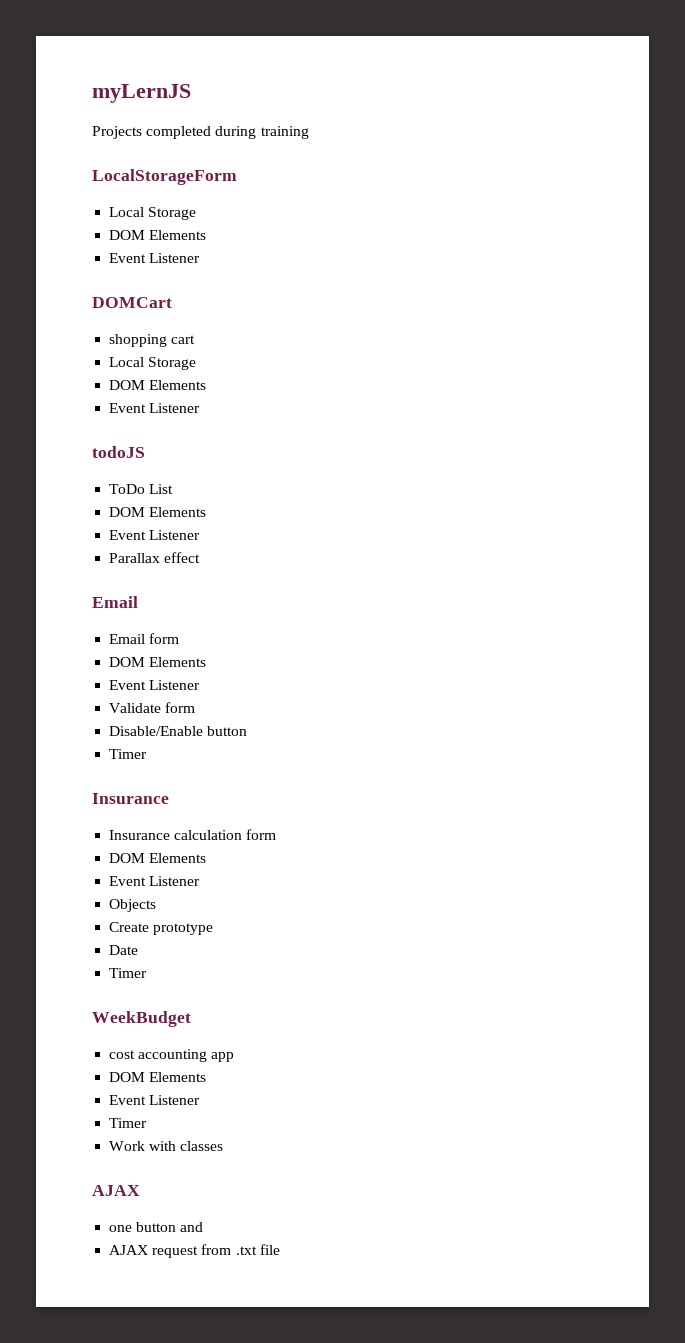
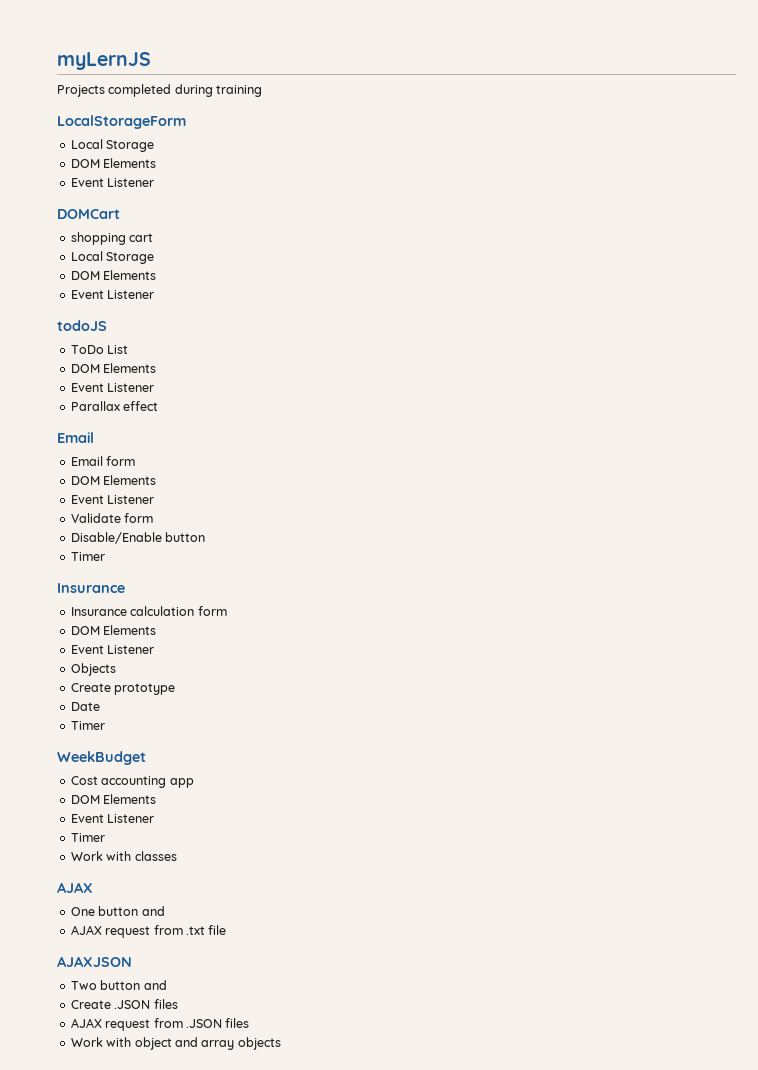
- cost accounting app
+ Cost accounting app
- one button and
+ One button and
+ AJAXJSON
+ Two button and
+ Create .JSON files
+ AJAX request from .JSON files
+ Work with object and array objects

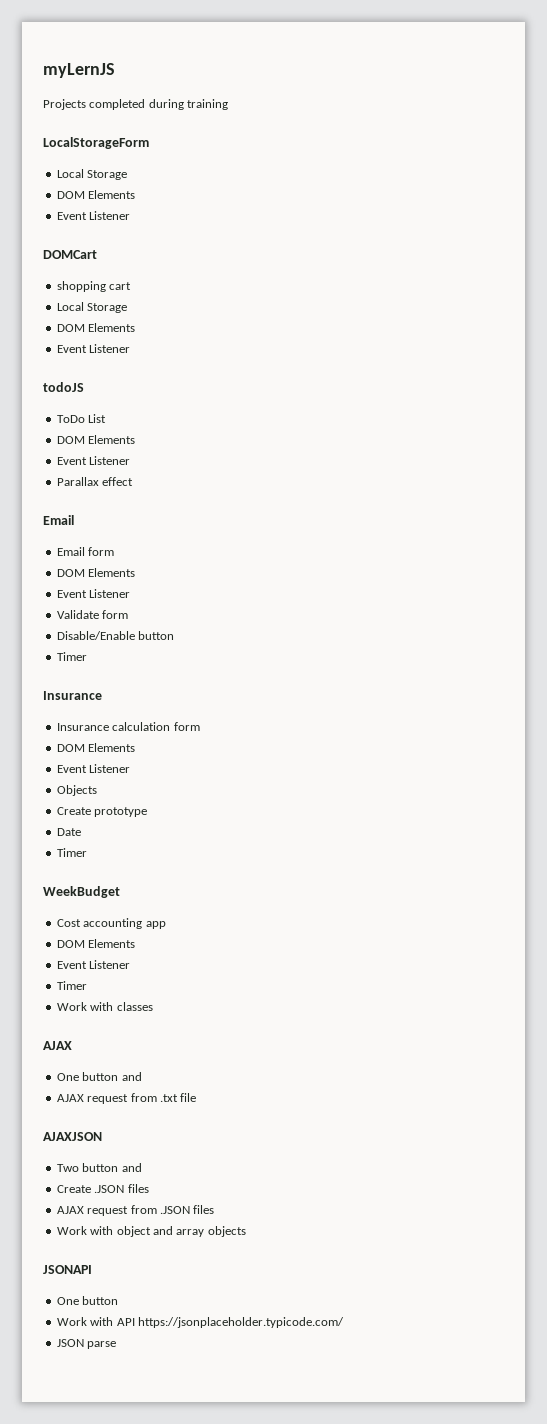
+ JSONAPI
+ One button
+ Work with API https://jsonplaceholder.typicode.com/
+ JSON parse

